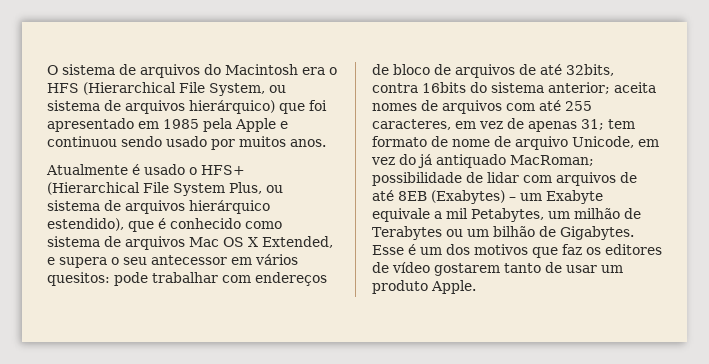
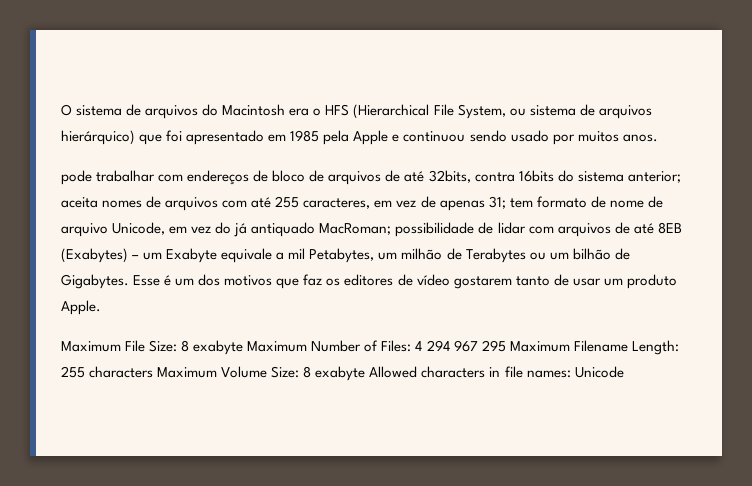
- Atualmente é usado o HFS+ (Hierarchical File System Plus, ou sistema de arquivos hierárquico estendido), que é conhecido como sistema de arquivos Mac OS X Extended, e supera o seu antecessor em vários quesitos:
+ Maximum File Size: 8 exabyte Maximum Number of Files: 4 294 967 295 Maximum Filename Length: 255 characters Maximum Volume Size: 8 exabyte Allowed characters in file names: Unicode

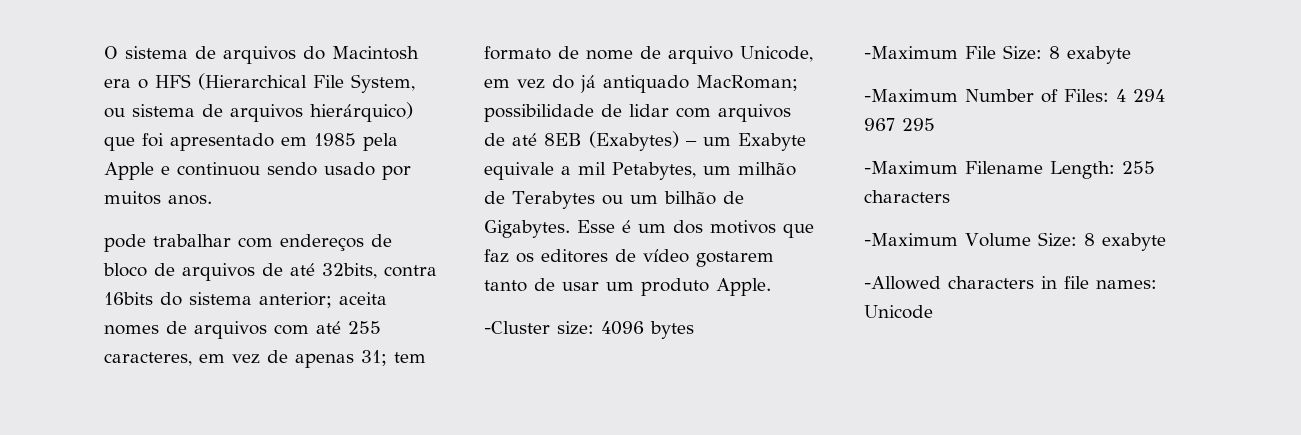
- Maximum File Size: 8 exabyte Maximum Number of Files: 4 294 967 295 Maximum Filename Length: 255 characters Maximum Volume Size: 8 exabyte Allowed characters in file names: Unicode
+ -Cluster size: 4096 bytes
+ -Maximum File Size: 8 exabyte
+ -Maximum Number of Files: 4 294 967 295
+ -Maximum Filename Length: 255 characters
+ -Maximum Volume Size: 8 exabyte
+ -Allowed characters in file names: Unicode

